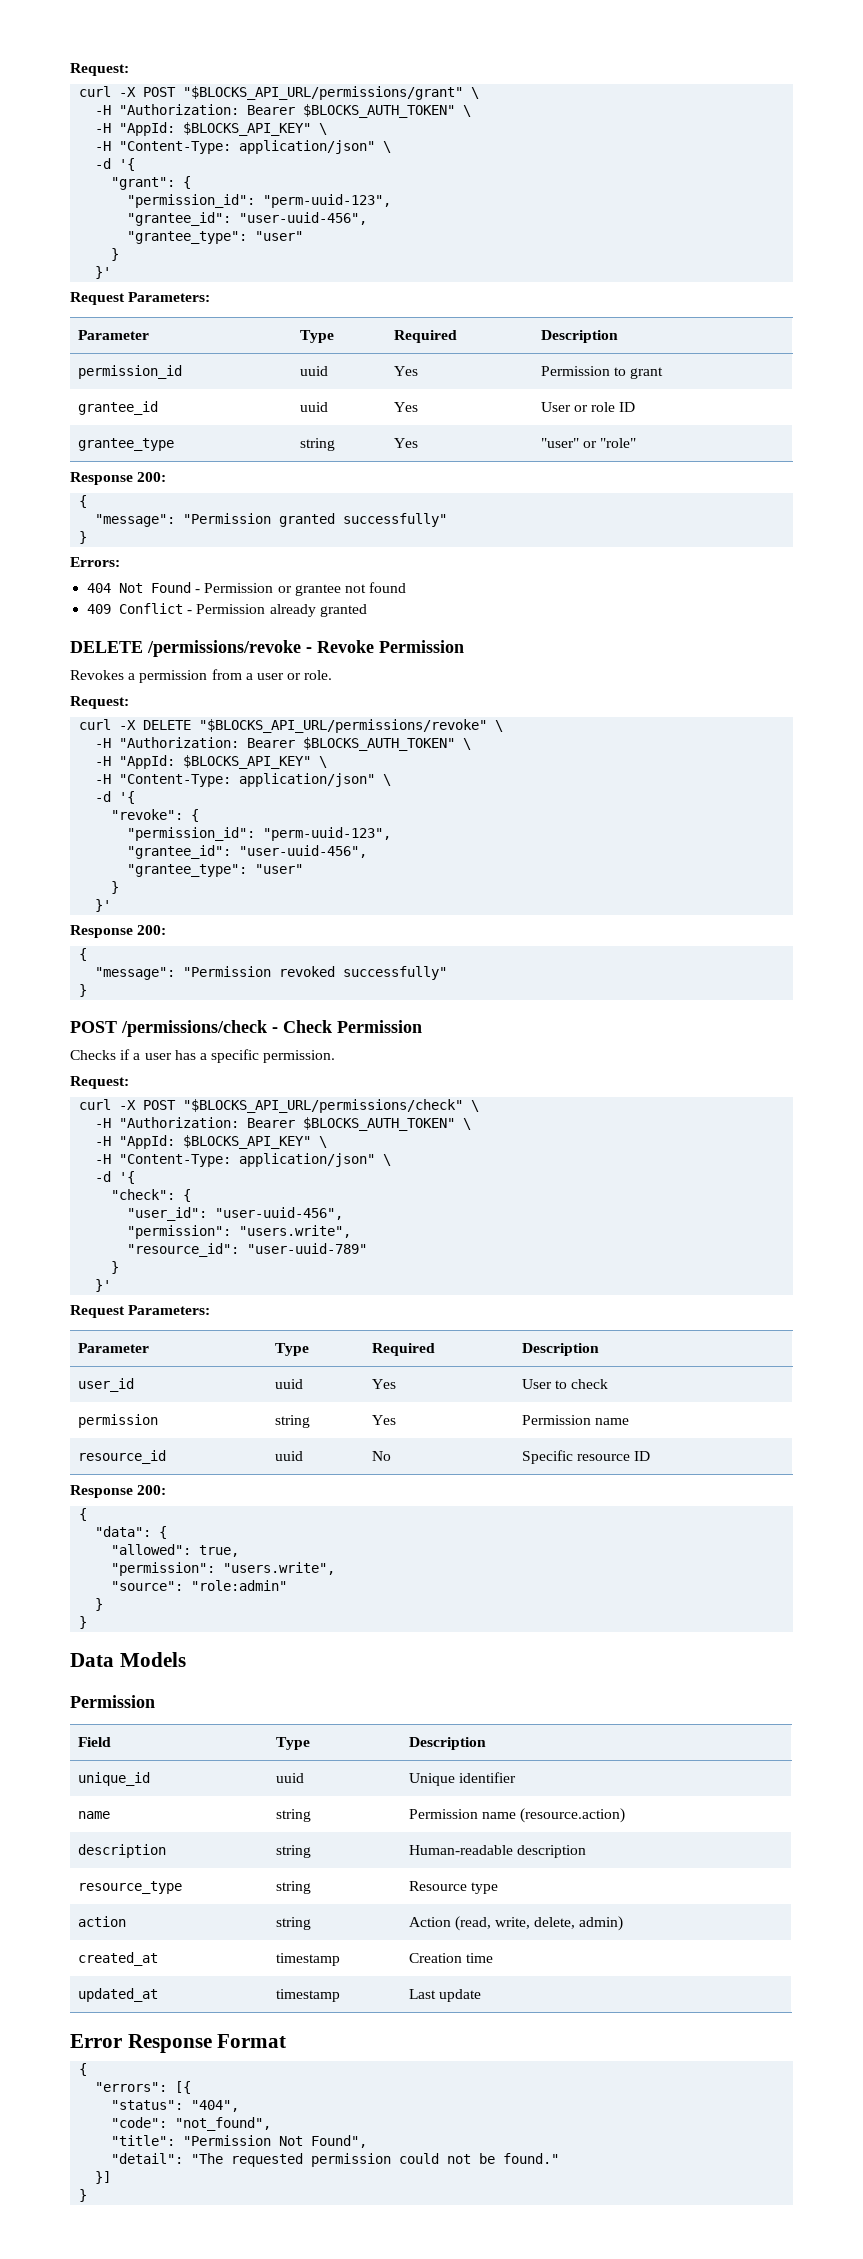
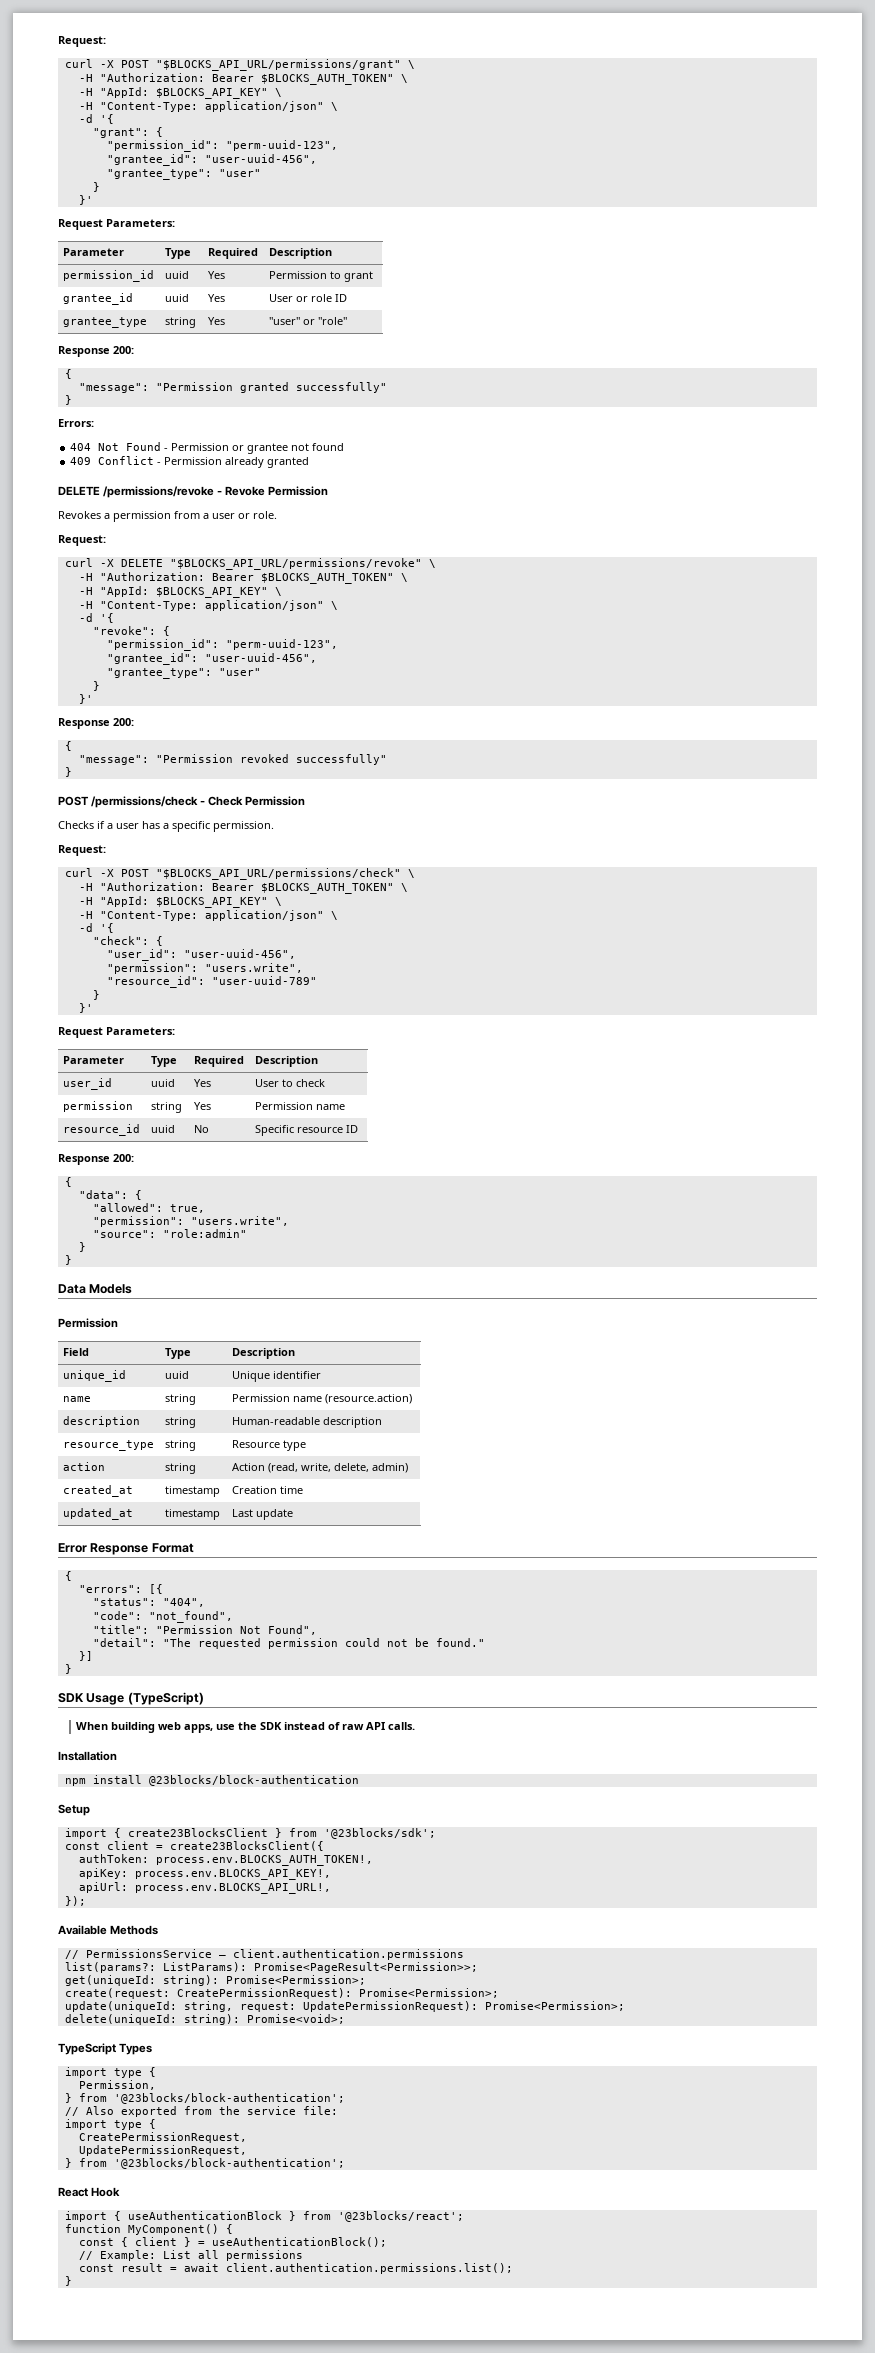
+ SDK Usage (TypeScript)
+ When building web apps, use the SDK instead of raw API calls.
+ Installation
+ npm install @23blocks/block-authentication
+ Setup
+ import { create23BlocksClient } from '@23blocks/sdk';
+ const client = create23BlocksClient({
+ authToken: process.env.BLOCKS_AUTH_TOKEN!,
+ apiKey: process.env.BLOCKS_API_KEY!,
+ apiUrl: process.env.BLOCKS_API_URL!,
+ });
+ Available Methods
+ // PermissionsService — client.authentication.permissions
+ list(params?: ListParams): Promise<PageResult<Permission>>;
+ get(uniqueId: string): Promise<Permission>;
+ create(request: CreatePermissionRequest): Promise<Permission>;
+ update(uniqueId: string, request: UpdatePermissionRequest): Promise<Permission>;
+ delete(uniqueId: string): Promise<void>;
+ TypeScript Types
+ import type {
+ Permission,
+ } from '@23blocks/block-authentication';
+ // Also exported from the service file:
+ import type {
+ CreatePermissionRequest,
+ UpdatePermissionRequest,
+ } from '@23blocks/block-authentication';
+ React Hook
+ import { useAuthenticationBlock } from '@23blocks/react';
+ function MyComponent() {
+ const { client } = useAuthenticationBlock();
+ // Example: List all permissions
+ const result = await client.authentication.permissions.list();
+ }

